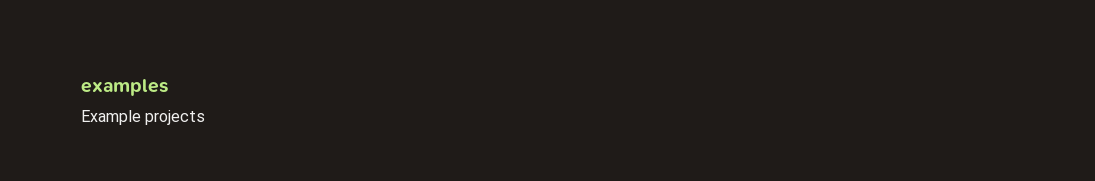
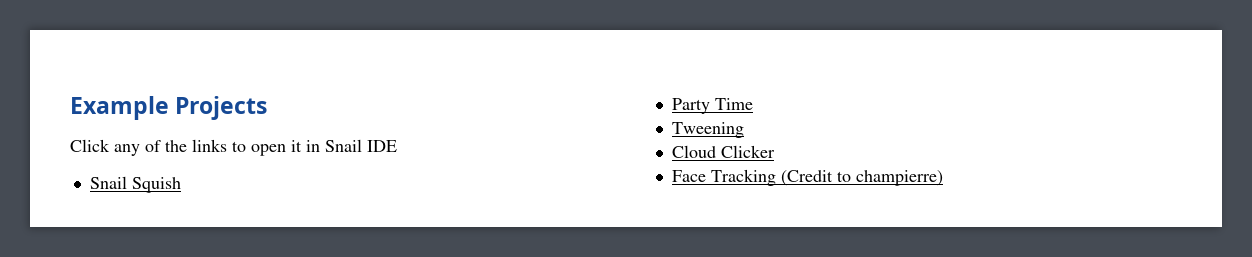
- examples
- Example projects
+ Example Projects
+ Click any of the links to open it in Snail IDE
+ Snail Squish
+ Party Time
+ Tweening
+ Cloud Clicker
+ Face Tracking (Credit to champierre)

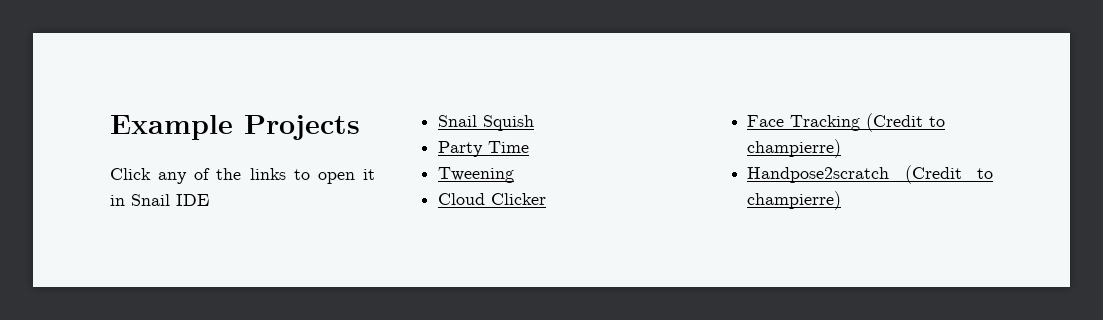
+ Handpose2scratch (Credit to champierre)

